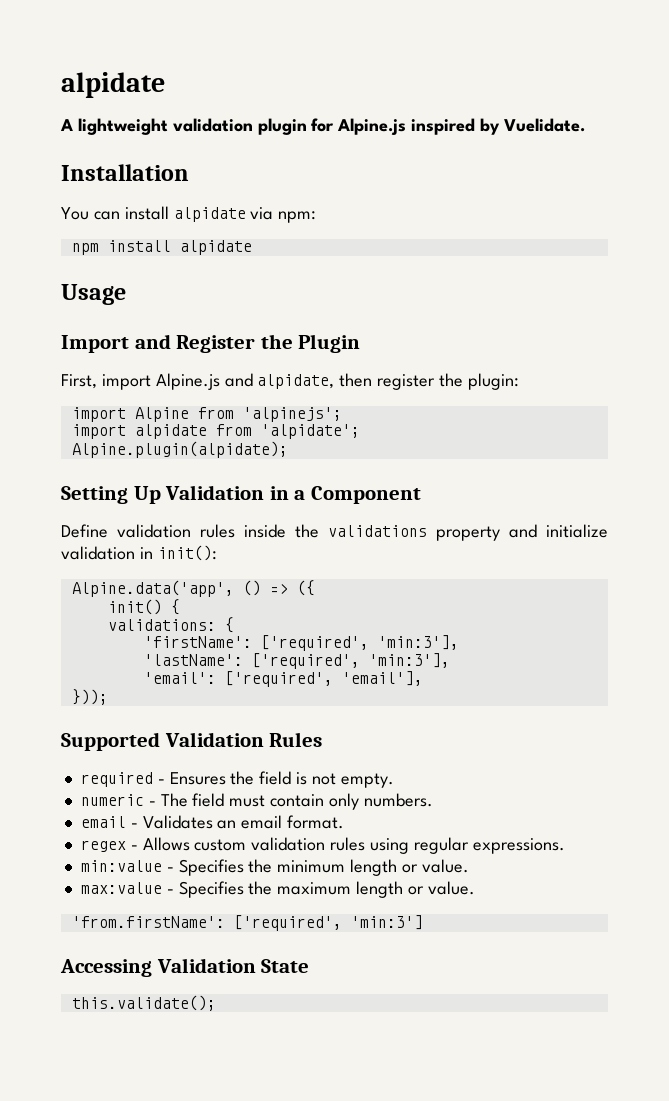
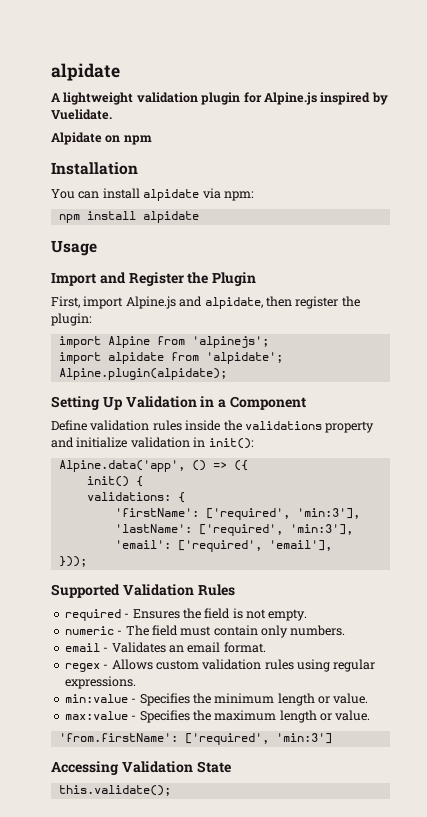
+ Alpidate on npm

